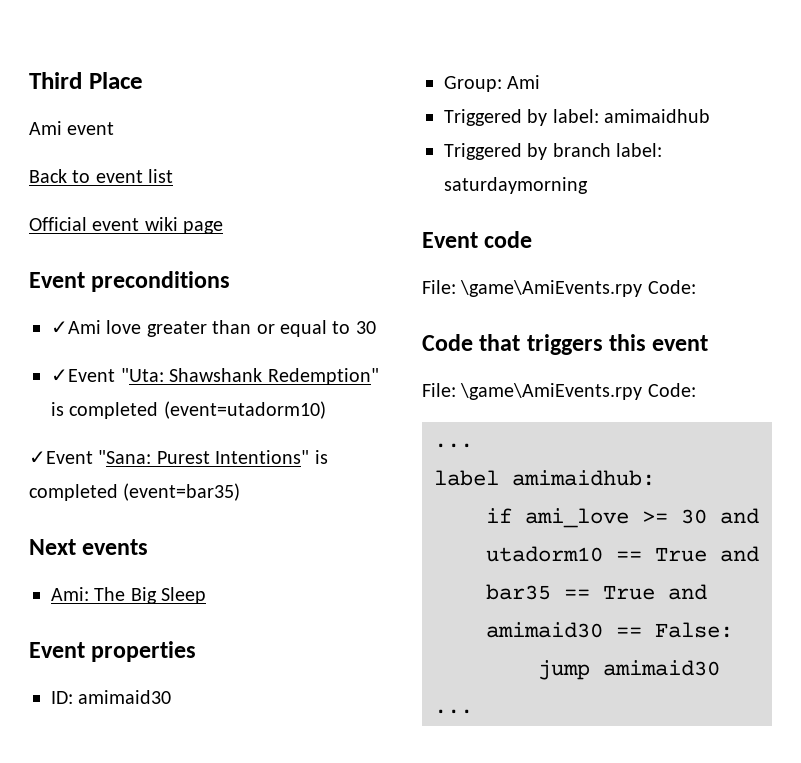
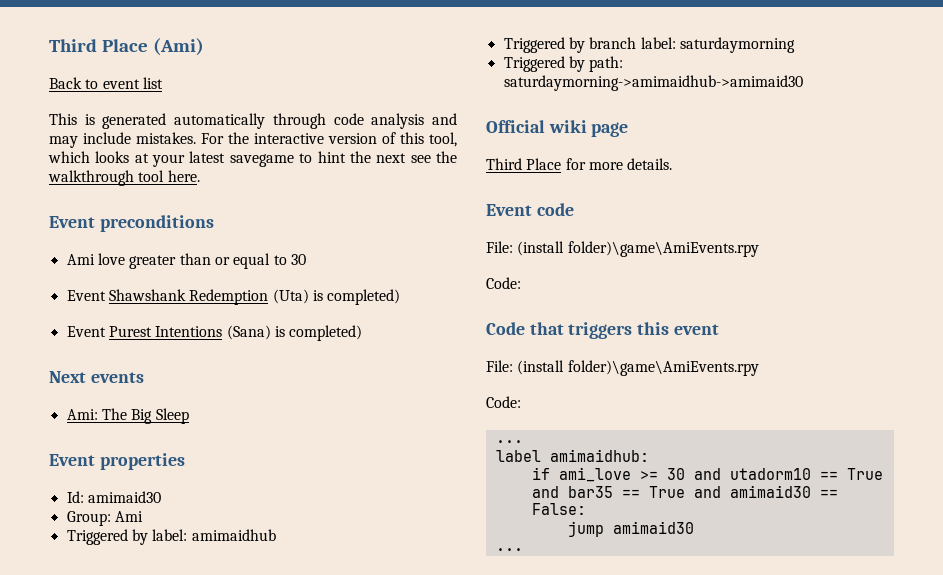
- Third Place
- Ami event
+ Third Place (Ami)
- Official event wiki page
+ This is generated automatically through code analysis and may include mistakes. For the interactive version of this tool, which looks at your latest savegame to hint the next see the walkthrough tool here.
- ✓Ami love greater than or equal to 30
+ Ami love greater than or equal to 30
- ✓Event "Uta: Shawshank Redemption" is completed (event=utadorm10)
- ✓Event "Sana: Purest Intentions" is completed (event=bar35)
+ Event Shawshank Redemption (Uta) is completed)
+ Event Purest Intentions (Sana) is completed)
- ID: amimaid30
+ Id: amimaid30
+ Triggered by path: saturdaymorning->amimaidhub->amimaid30
+ Official wiki page
+ Third Place for more details.
  Event code
- File: \game\AmiEvents.rpy Code:
+ File: (install folder)\game\AmiEvents.rpy
+ Code:
  Code that triggers this event
- File: \game\AmiEvents.rpy Code:
+ File: (install folder)\game\AmiEvents.rpy
+ Code:

